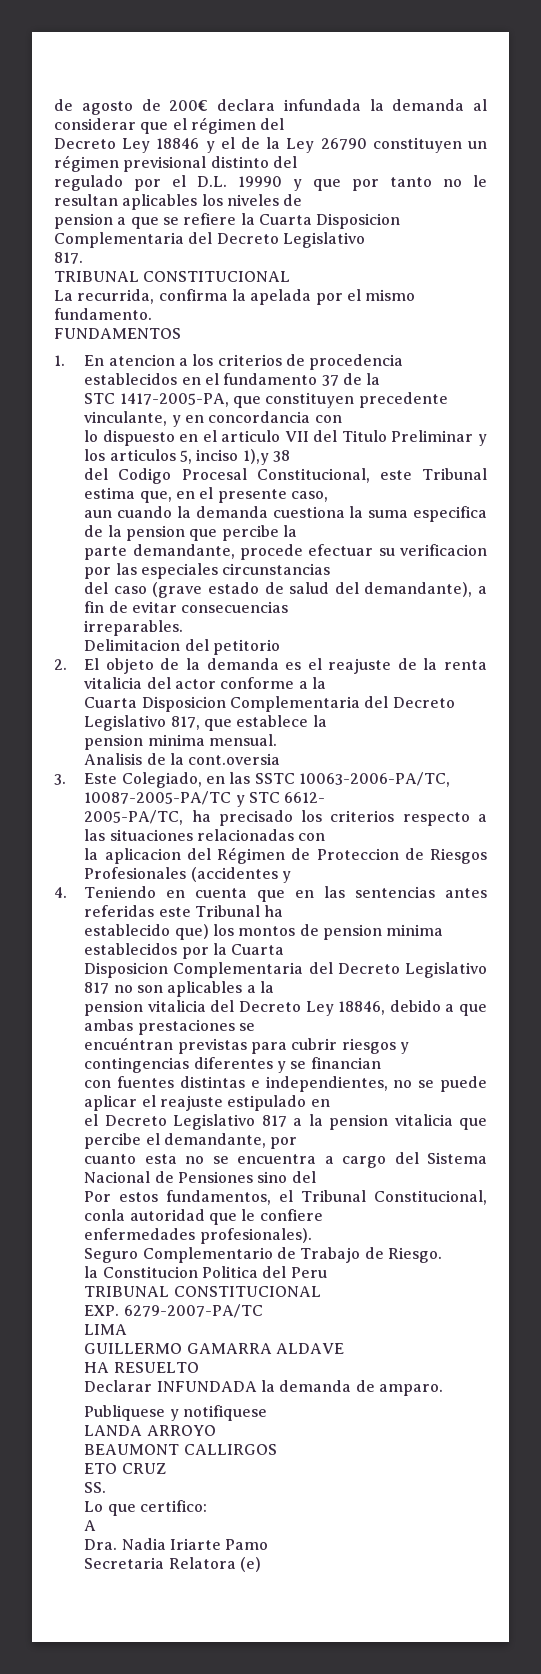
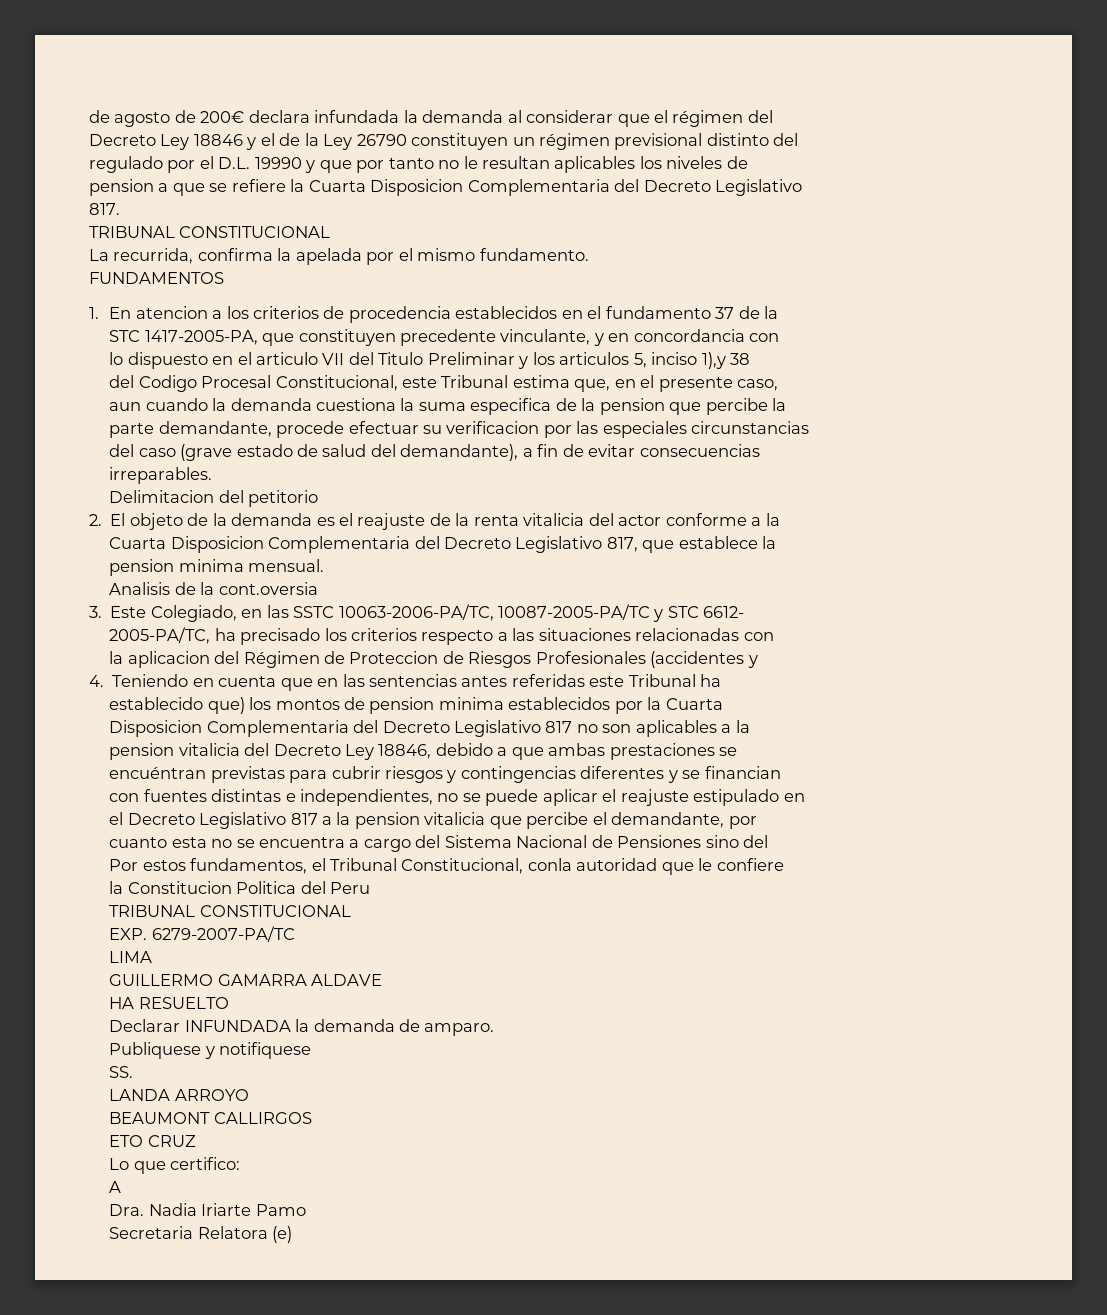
- enfermedades profesionales).
- Seguro Complementario de Trabajo de Riesgo.
+ SS.
- SS.

